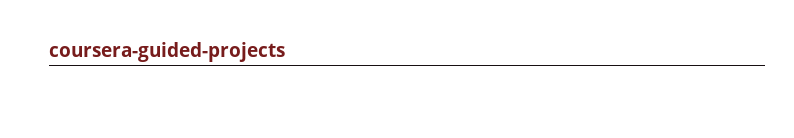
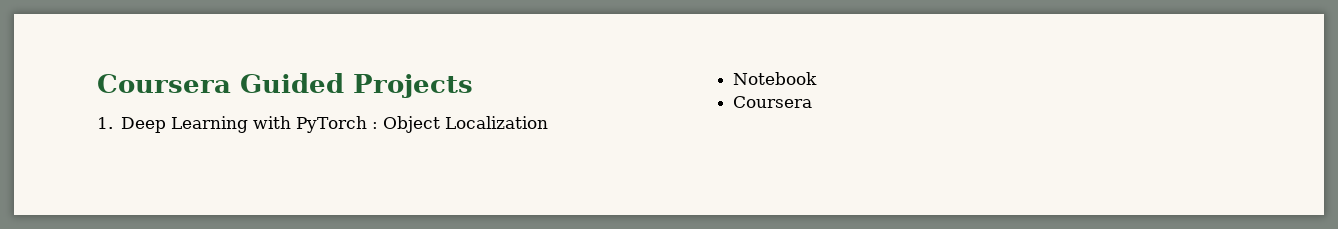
- coursera-guided-projects
+ Coursera Guided Projects
+ 1. Deep Learning with PyTorch : Object Localization
+ Notebook
+ Coursera

